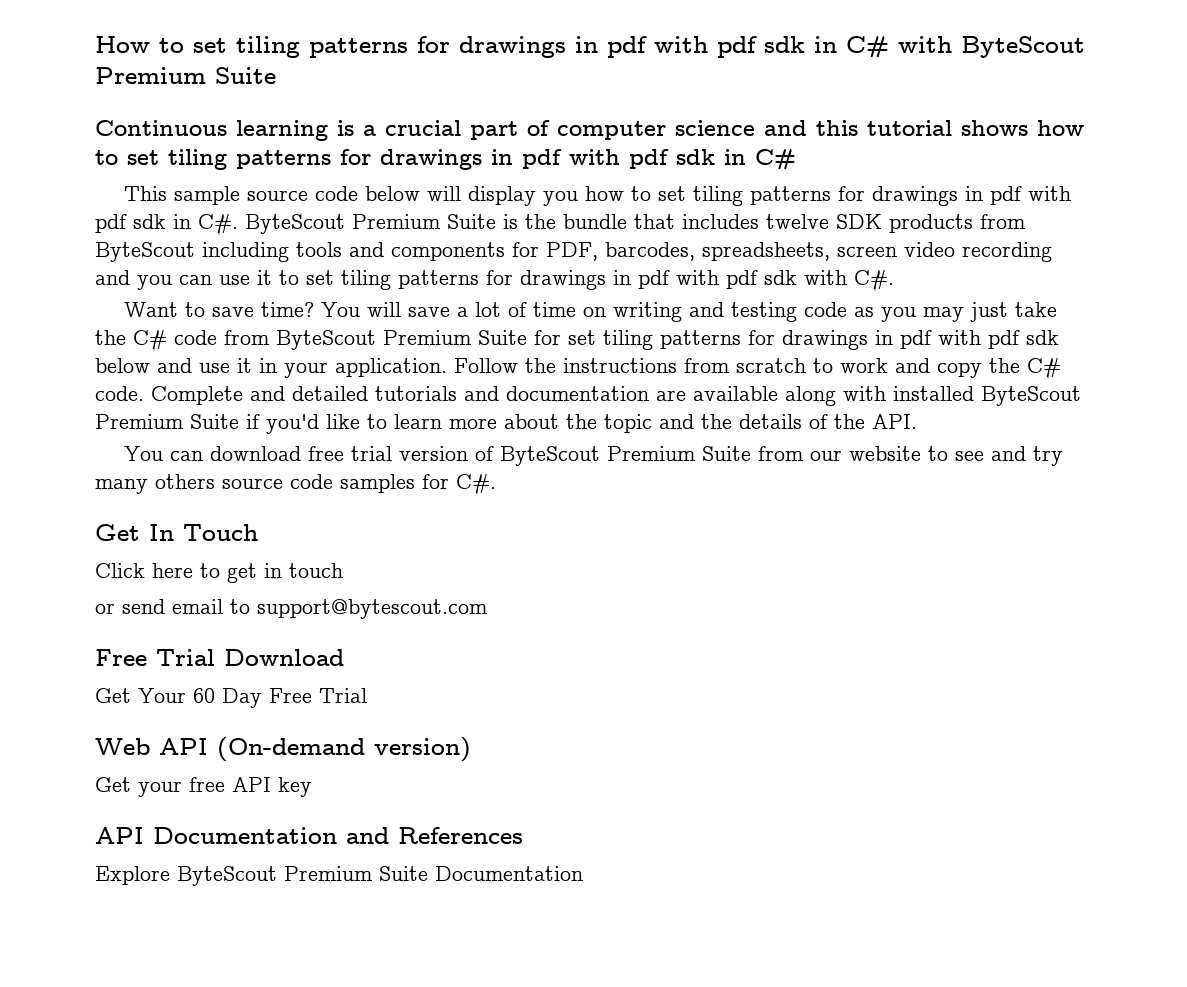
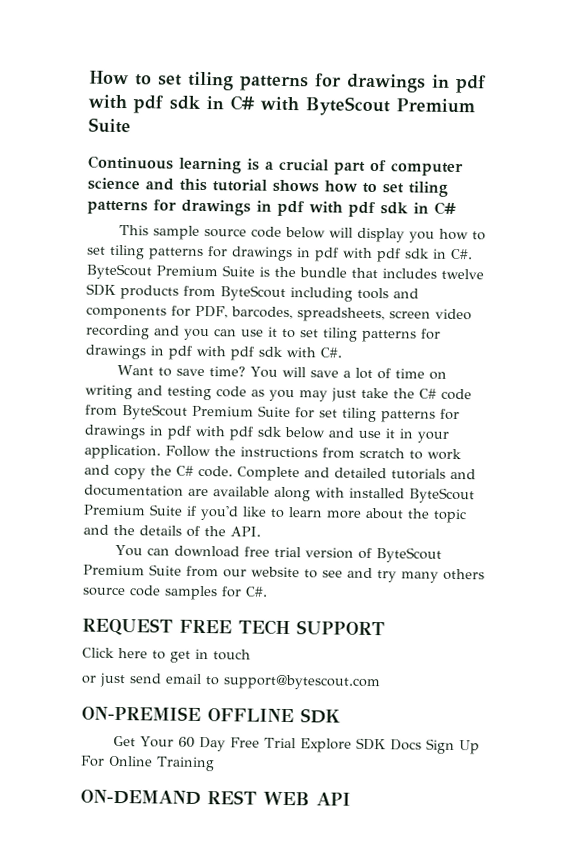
- Get In Touch
+ REQUEST FREE TECH SUPPORT
- or send email to support@bytescout.com
+ or just send email to support@bytescout.com
- Free Trial Download
+ ON-PREMISE OFFLINE SDK
- Get Your 60 Day Free Trial
- Web API (On-demand version)
- Get your free API key
- API Documentation and References
- Explore ByteScout Premium Suite Documentation
+ Get Your 60 Day Free Trial Explore SDK Docs Sign Up For Online Training
+ ON-DEMAND REST WEB API

